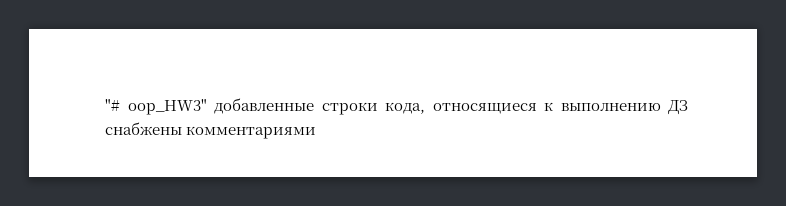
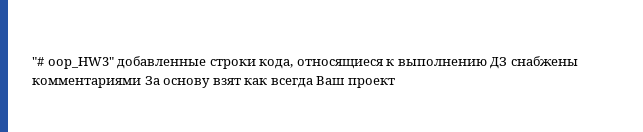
- "# oop_HW3" добавленные строки кода, относящиеся к выполнению ДЗ снабжены комментариями
+ "# oop_HW3" добавленные строки кода, относящиеся к выполнению ДЗ снабжены комментариями За основу взят как всегда Ваш проект

